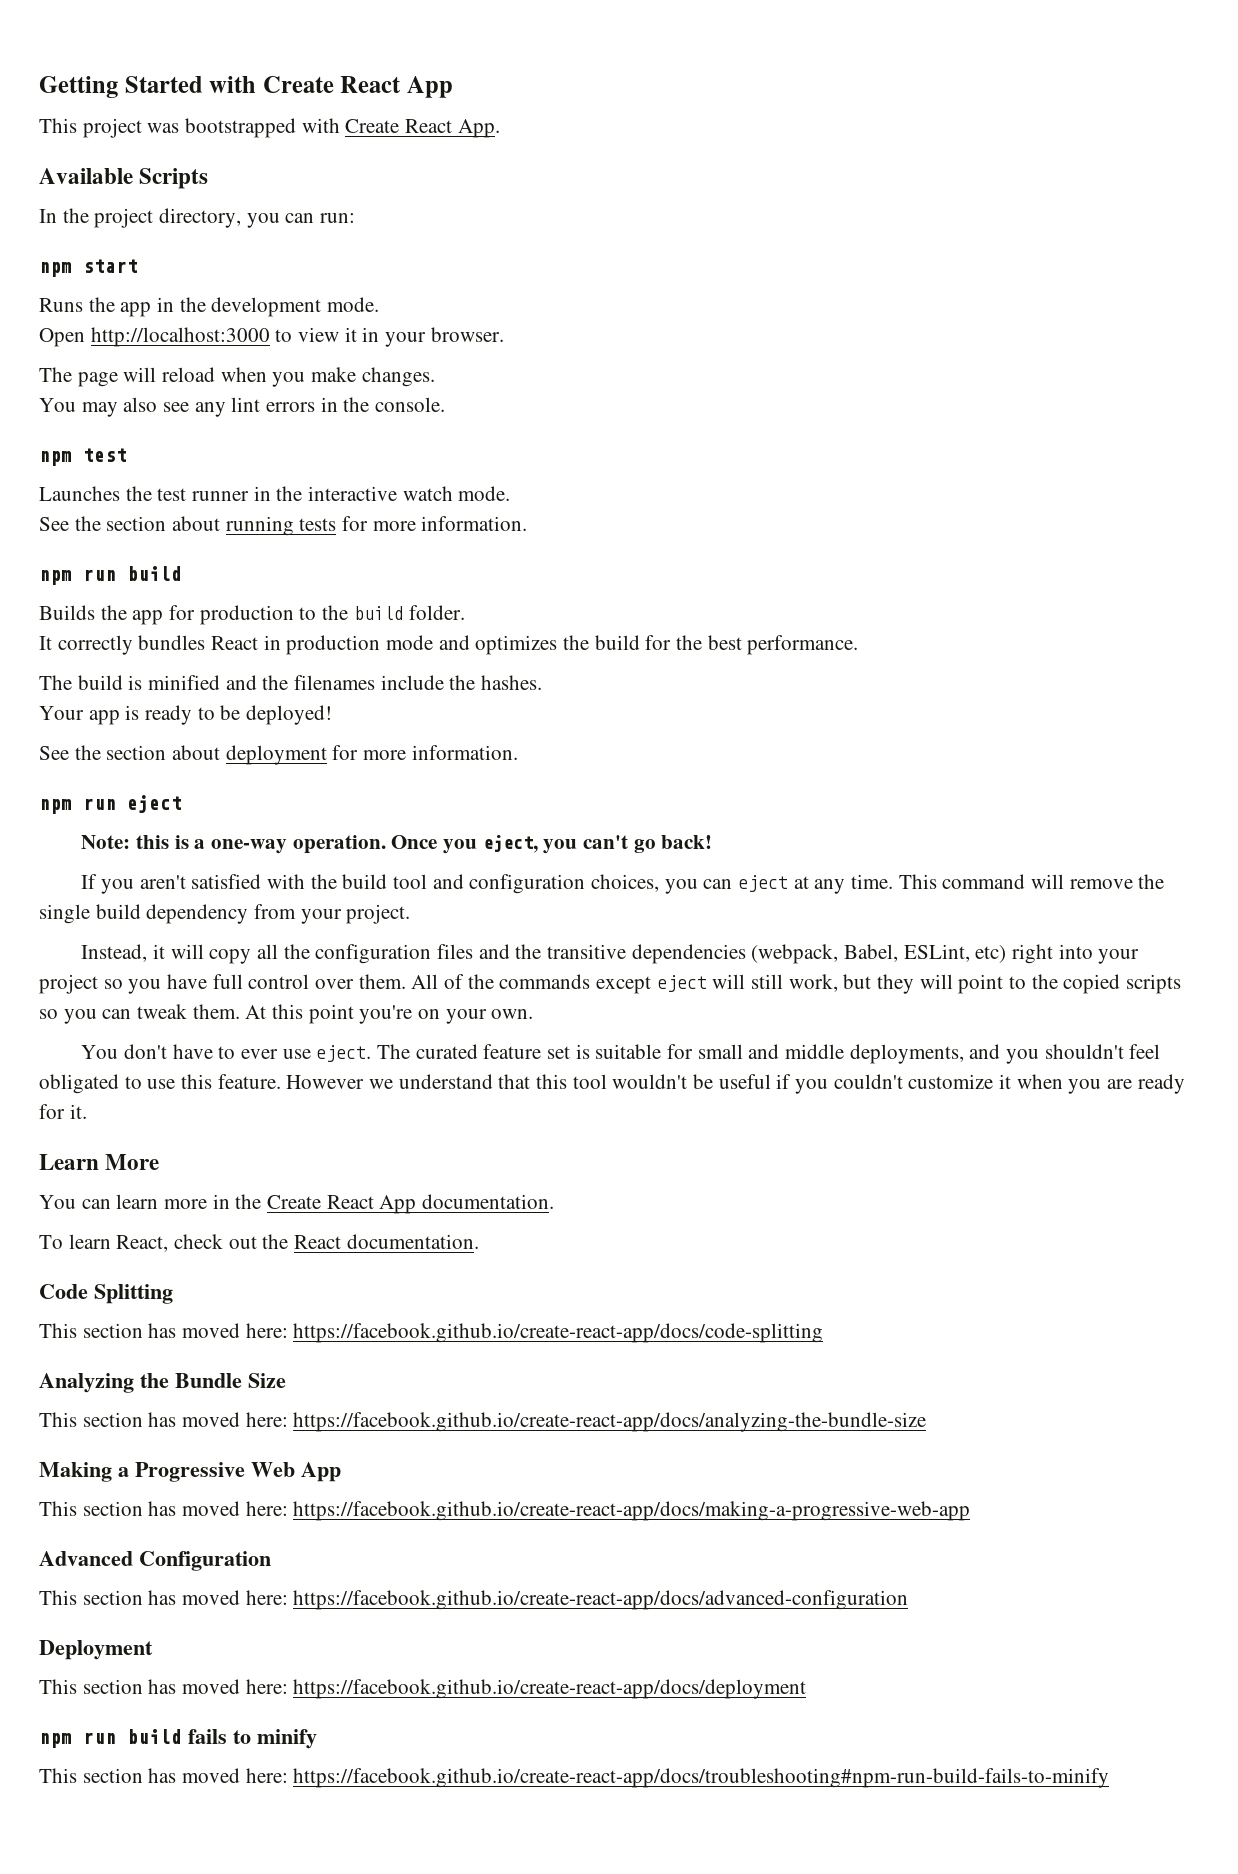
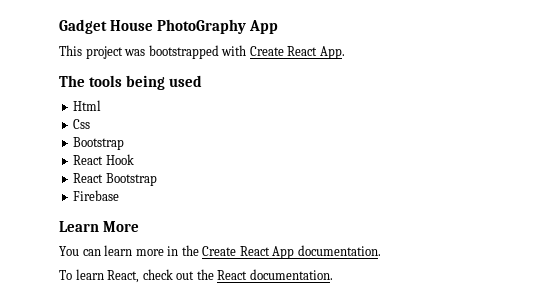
- Getting Started with Create React App
+ Gadget House PhotoGraphy App
- Available Scripts
- In the project directory, you can run:
- npm start
- Runs the app in the development mode.
- Open http://localhost:3000 to view it in your browser.
- The page will reload when you make changes.
- You may also see any lint errors in the console.
- npm test
- Launches the test runner in the interactive watch mode.
- See the section about running tests for more information.
- npm run build
- Builds the app for production to the build folder.
- It correctly bundles React in production mode and optimizes the build for the best performance.
- The build is minified and the filenames include the hashes.
- Your app is ready to be deployed!
- See the section about deployment for more information.
- npm run eject
- Note: this is a one-way operation. Once you eject, you can't go back!
- If you aren't satisfied with the build tool and configuration choices, you can eject at any time. This command will remove the single build dependency from your project.
- Instead, it will copy all the configuration files and the transitive dependencies (webpack, Babel, ESLint, etc) right into your project so you have full control over them. All of the commands except eject will still work, but they will point to the copied scripts so you can tweak them. At this point you're on your own.
- You don't have to ever use eject. The curated feature set is suitable for small and middle deployments, and you shouldn't feel obligated to use this feature. However we understand that this tool wouldn't be useful if you couldn't customize it when you are ready for it.
+ The tools being used
+ Html
+ Css
+ Bootstrap
+ React Hook
+ React Bootstrap
+ Firebase
- Code Splitting
- This section has moved here: https://facebook.github.io/create-react-app/docs/code-splitting
- Analyzing the Bundle Size
- This section has moved here: https://facebook.github.io/create-react-app/docs/analyzing-the-bundle-size
- Making a Progressive Web App
- This section has moved here: https://facebook.github.io/create-react-app/docs/making-a-progressive-web-app
- Advanced Configuration
- This section has moved here: https://facebook.github.io/create-react-app/docs/advanced-configuration
- Deployment
- This section has moved here: https://facebook.github.io/create-react-app/docs/deployment
- npm run build fails to minify
- This section has moved here: https://facebook.github.io/create-react-app/docs/troubleshooting#npm-run-build-fails-to-minify

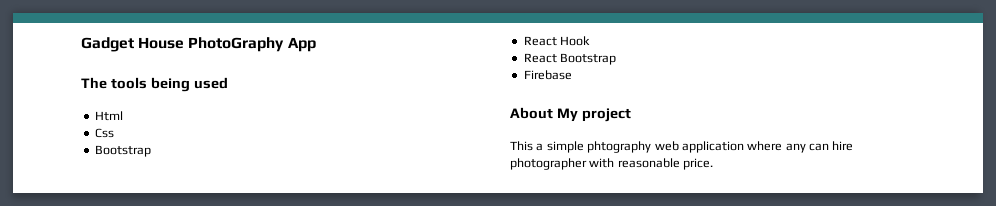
- This project was bootstrapped with Create React App.
- Learn More
- You can learn more in the Create React App documentation.
- To learn React, check out the React documentation.
+ About My project
+ This a simple phtography web application where any can hire photographer with reasonable price.

